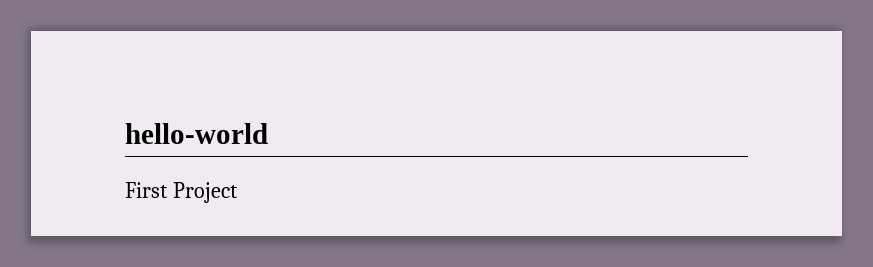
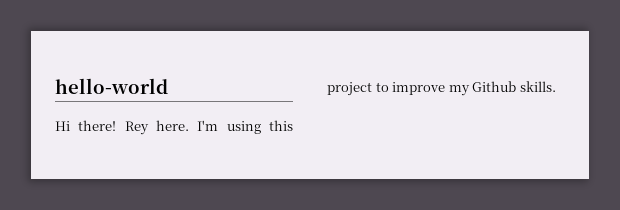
- First Project
+ Hi there! Rey here. I'm using this project to improve my Github skills.

